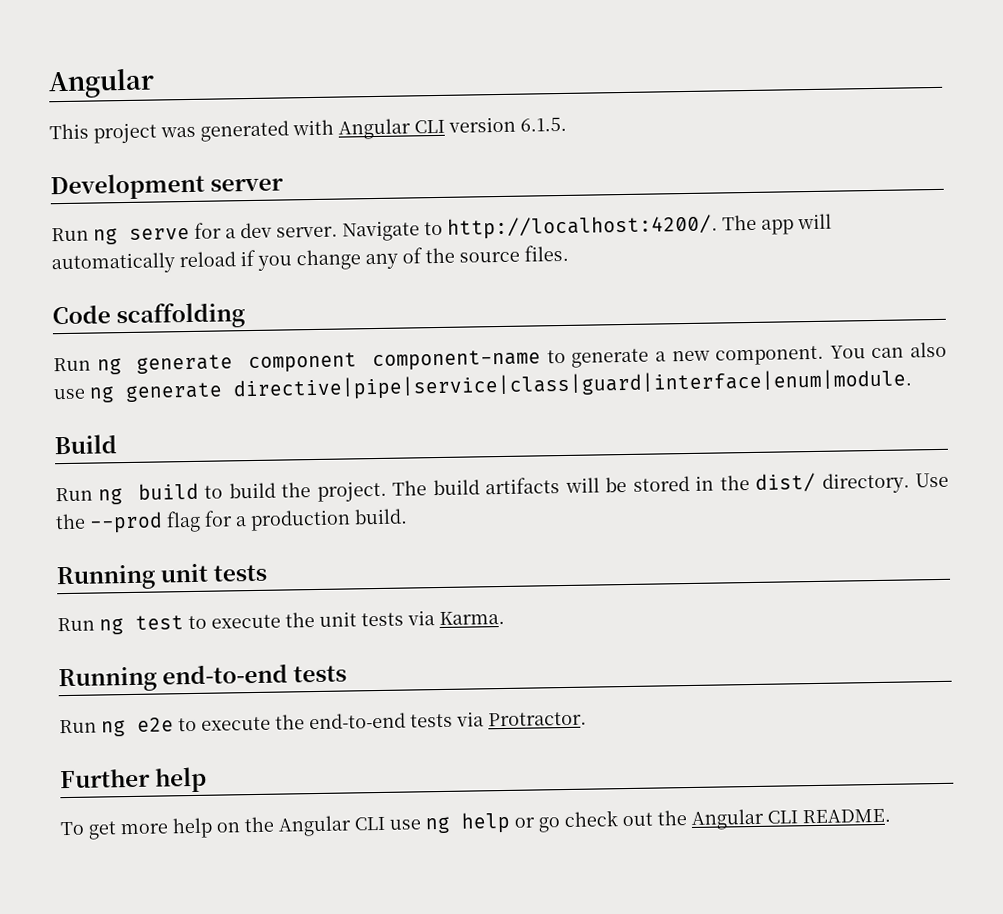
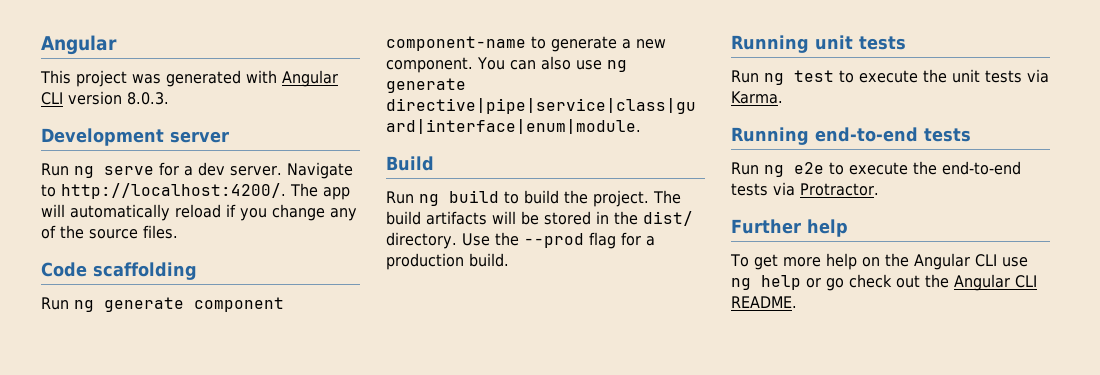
- This project was generated with Angular CLI version 6.1.5.
+ This project was generated with Angular CLI version 8.0.3.

